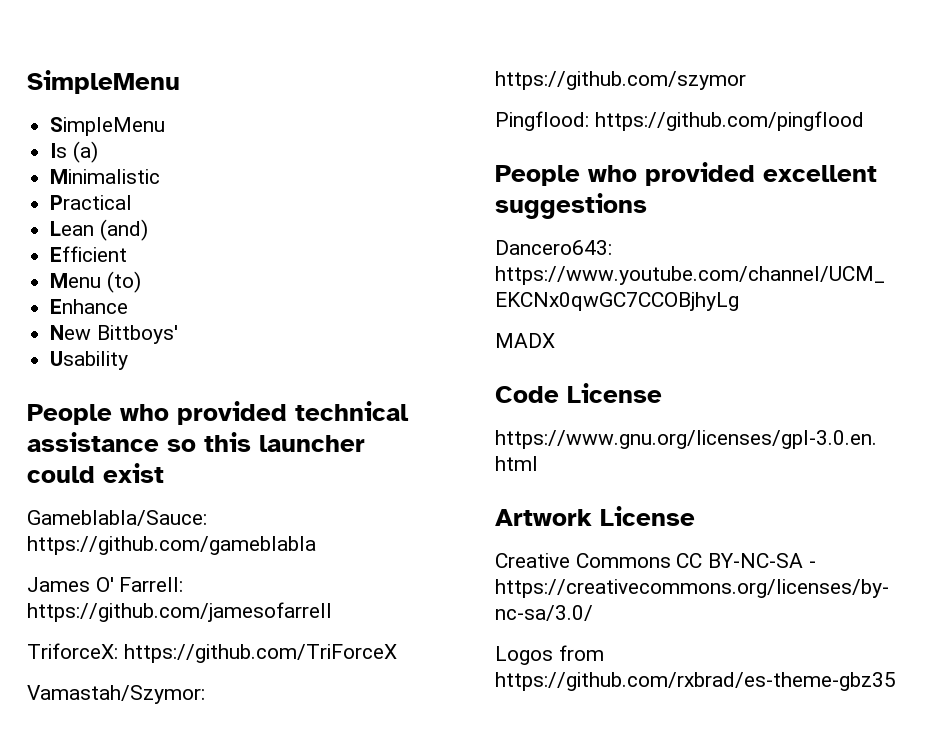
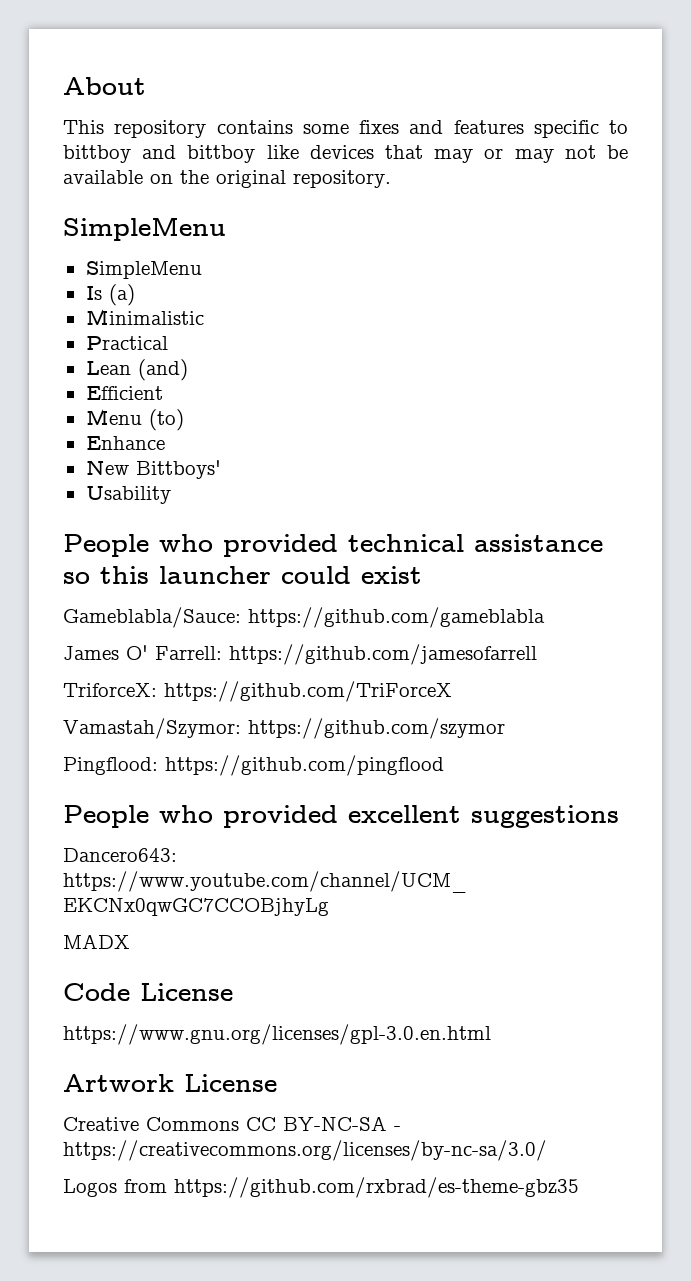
+ About
+ This repository contains some fixes and features specific to bittboy and bittboy like devices that may or may not be available on the original repository.

